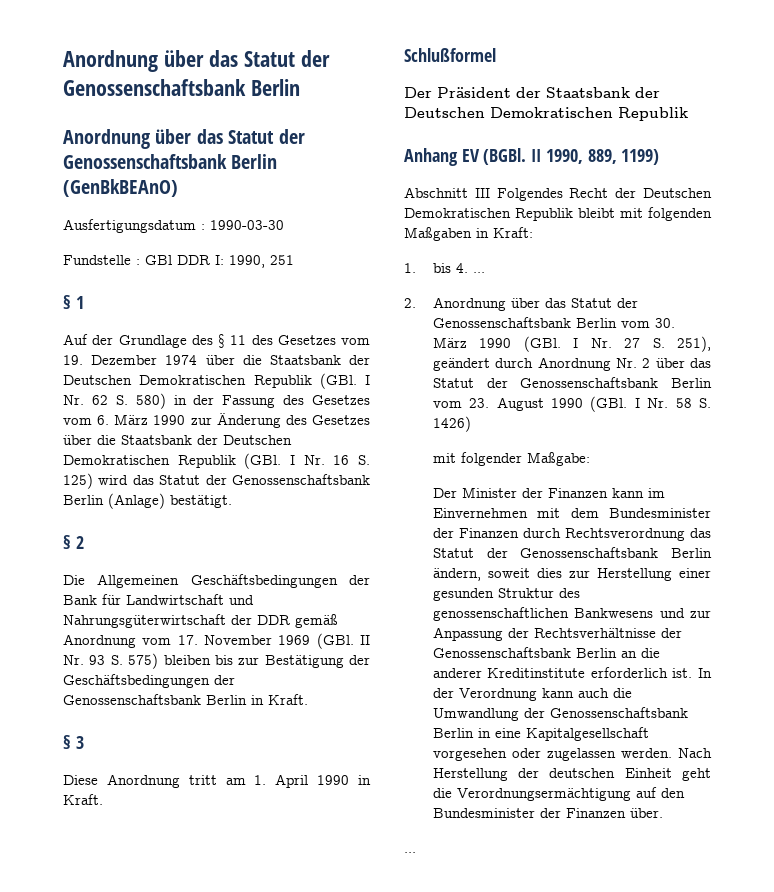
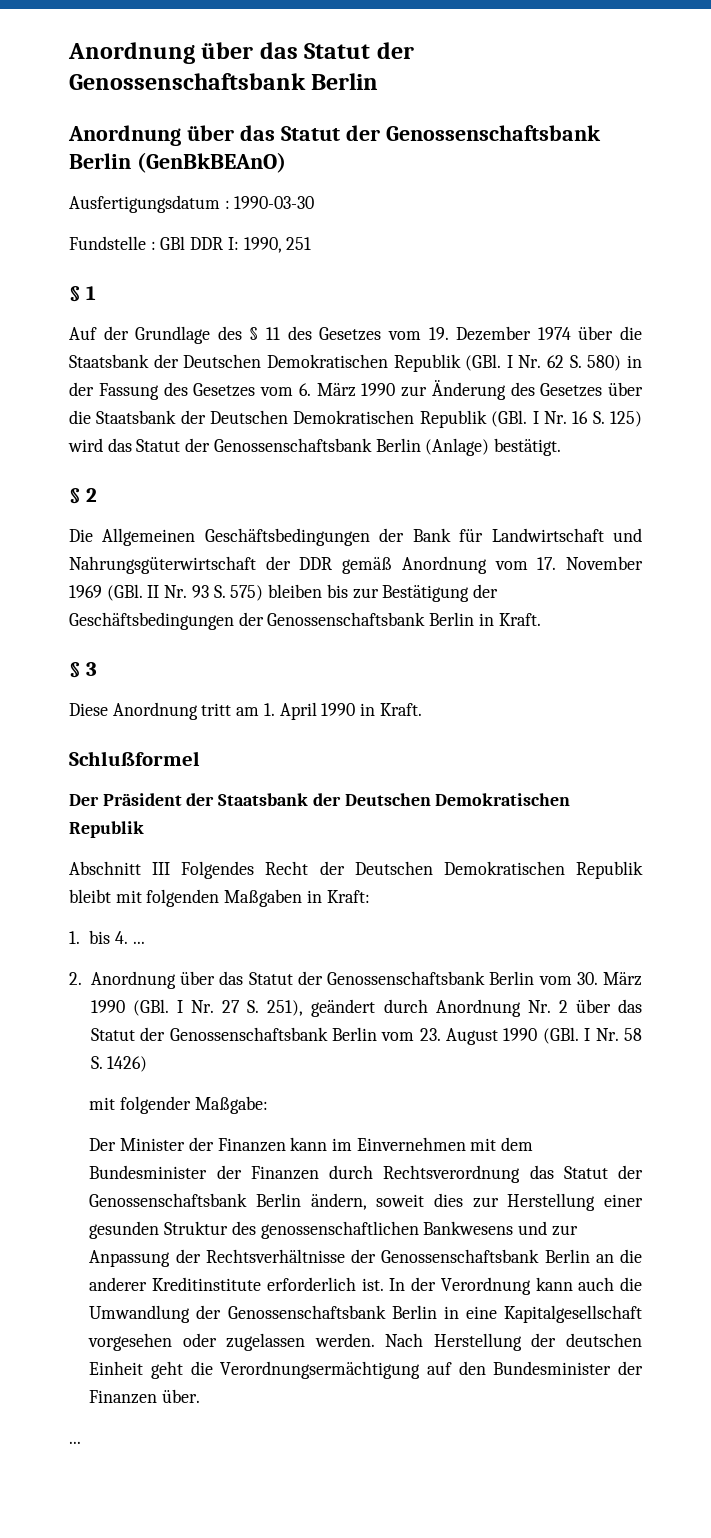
- Anhang EV (BGBl. II 1990, 889, 1199)

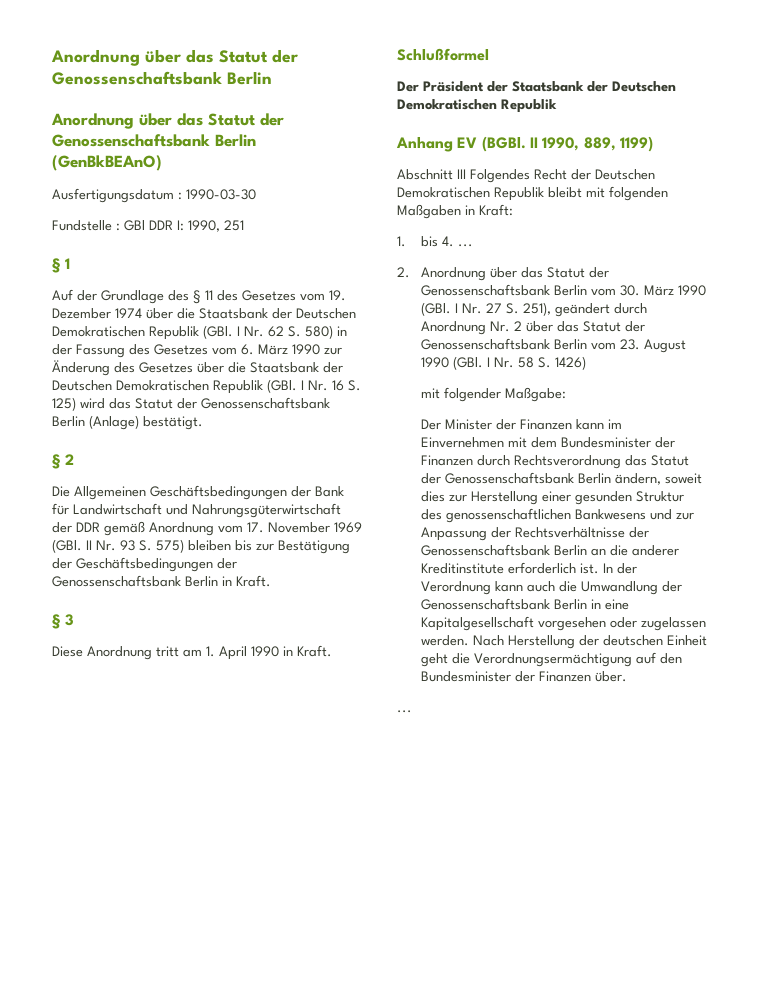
+ Anhang EV (BGBl. II 1990, 889, 1199)

